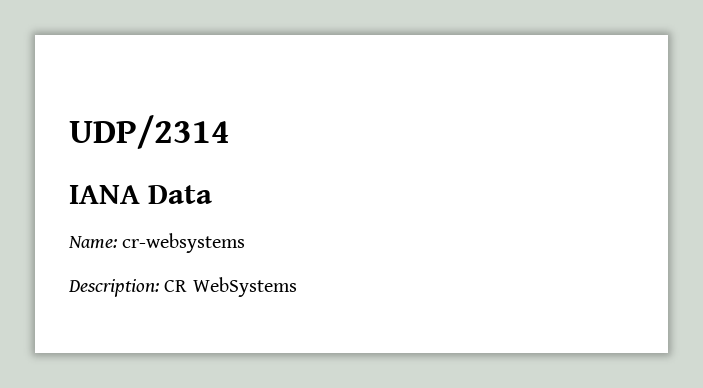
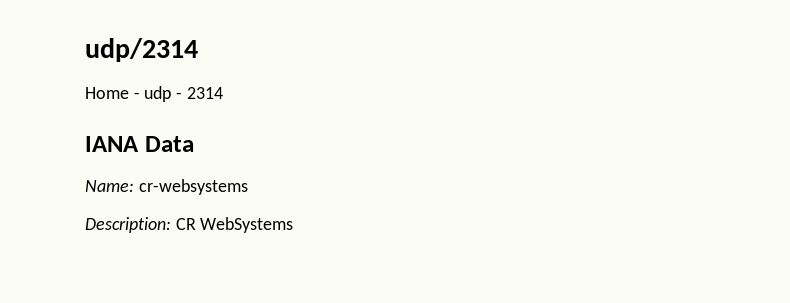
- UDP/2314
+ udp/2314
+ Home - udp - 2314

